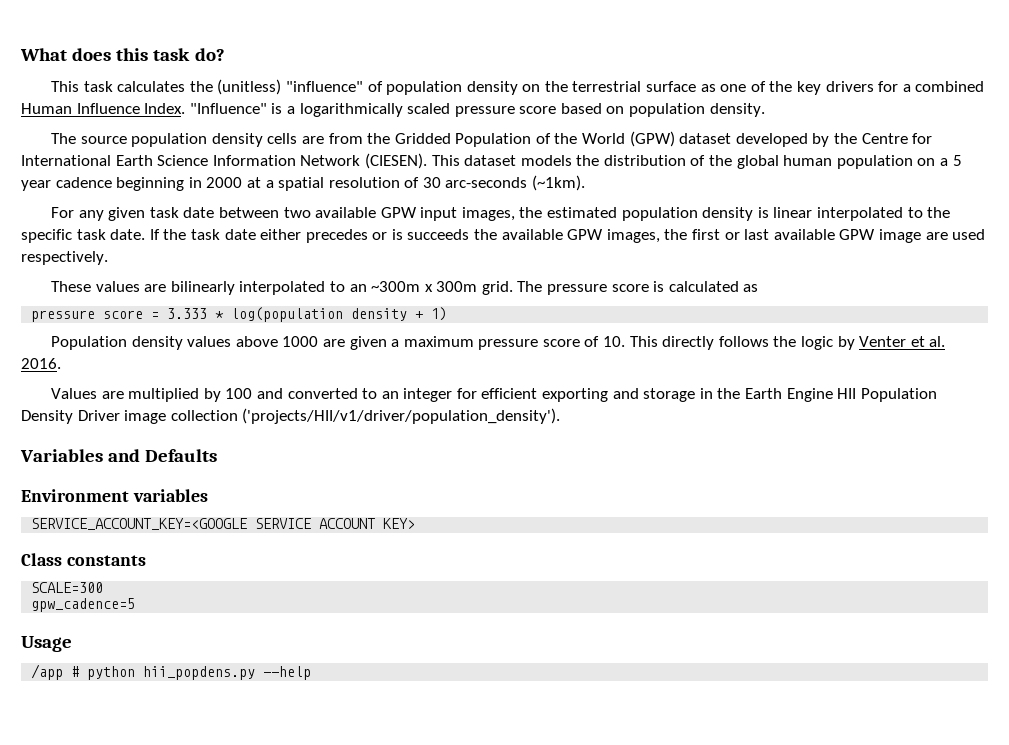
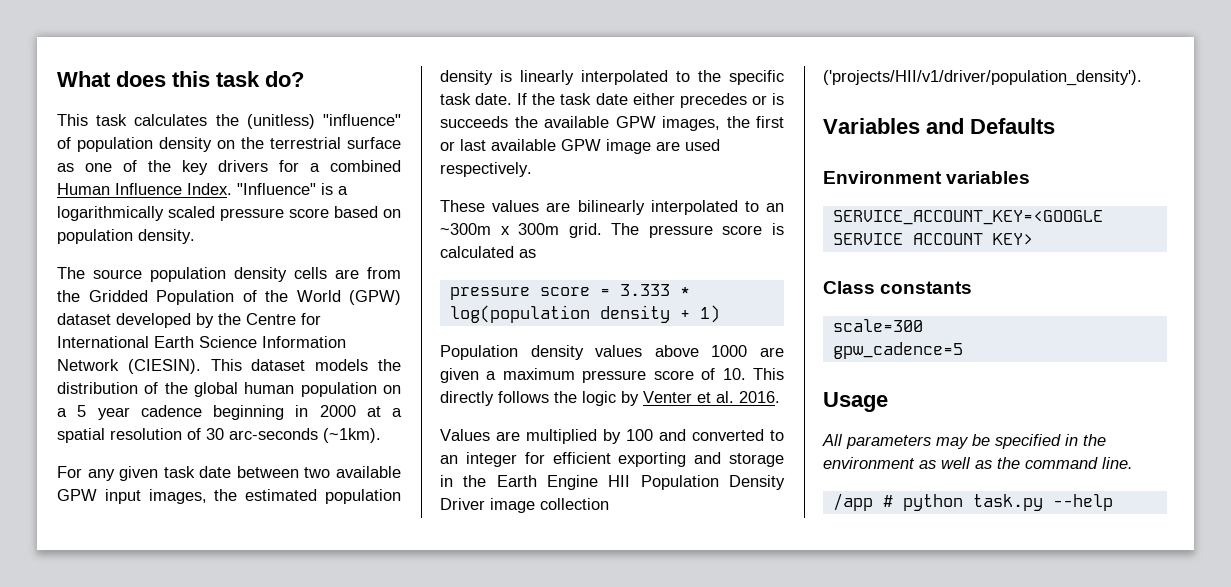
- The source population density cells are from the Gridded Population of the World (GPW) dataset developed by the Centre for International Earth Science Information Network (CIESEN).
+ The source population density cells are from the Gridded Population of the World (GPW) dataset developed by the Centre for International Earth Science Information Network (CIESIN).
- For any given task date between two available GPW input images, the estimated population density is linear interpolated to the specific task date.
+ For any given task date between two available GPW input images, the estimated population density is linearly interpolated to the specific task date.
- SCALE=300
+ scale=300
+ All parameters may be specified in the environment as well as the command line.
- /app # python hii_popdens.py --help
+ /app # python task.py --help

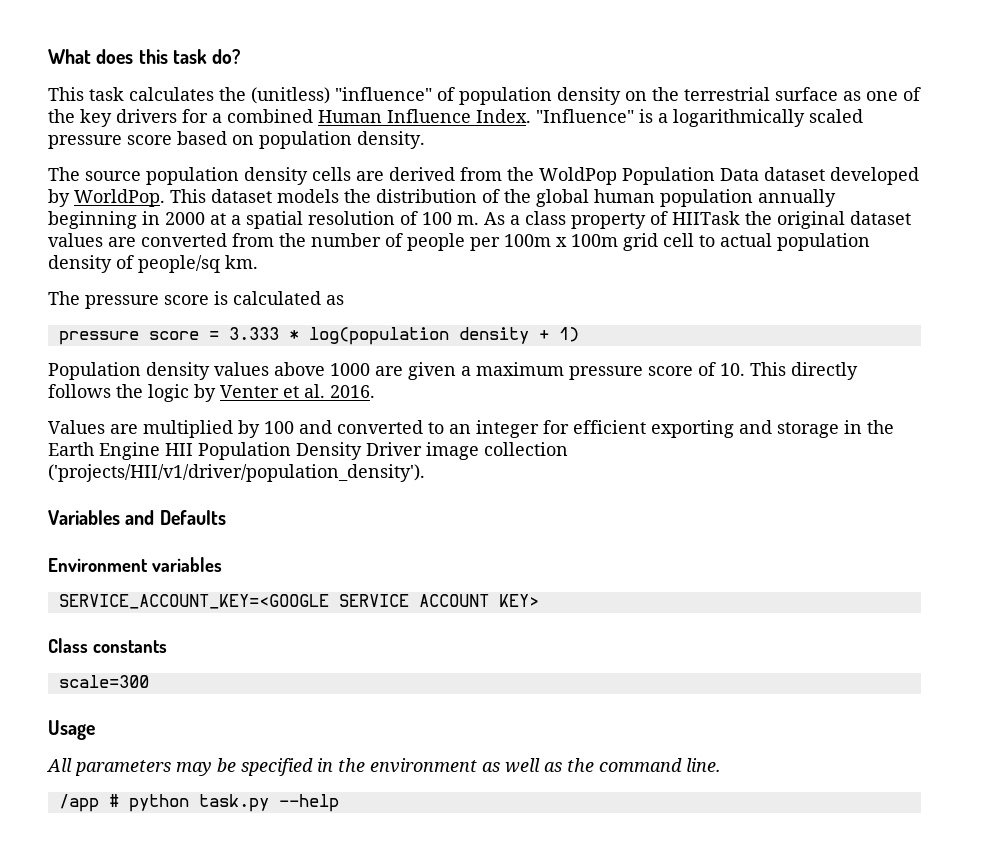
- The source population density cells are from the Gridded Population of the World (GPW) dataset developed by the Centre for International Earth Science Information Network (CIESIN).
+ The source population density cells are derived from the WoldPop Population Data dataset developed by WorldPop.
- This dataset models the distribution of the global human population on a 5 year cadence beginning in 2000 at a spatial resolution of 30 arc-seconds (~1km).
- For any given task date between two available GPW input images, the estimated population density is linearly interpolated to the specific task date. If the task date either precedes or is succeeds the available GPW images, the first or last available GPW image are used respectively.
- These values are bilinearly interpolated to an ~300m x 300m grid. The pressure score is calculated as
+ This dataset models the distribution of the global human population annually beginning in 2000 at a spatial resolution of 100 m. As a class property of HIITask the original dataset values are converted from the number of people per 100m x 100m grid cell to actual population density of people/sq km.
+ The pressure score is calculated as
- gpw_cadence=5

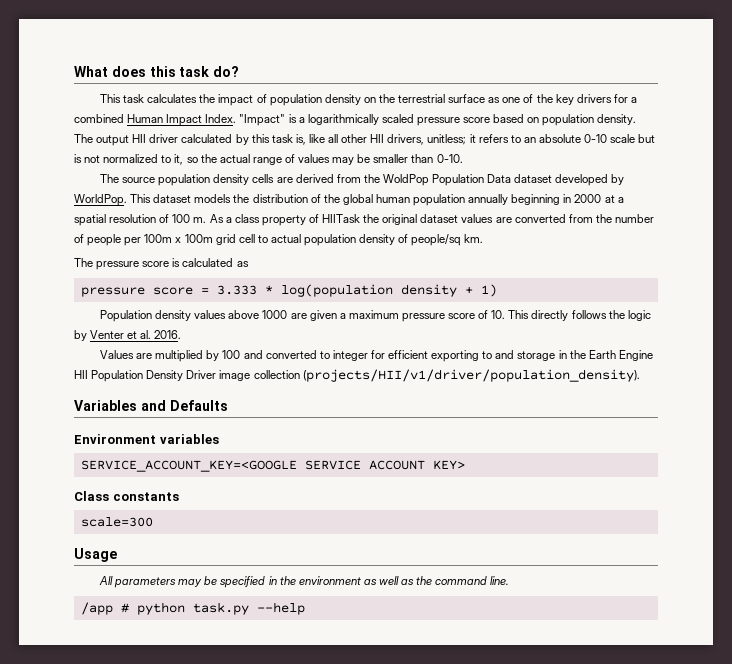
- This task calculates the (unitless) "influence" of population density on the terrestrial surface as one of the key drivers for a combined Human Influence Index. "Influence" is a logarithmically scaled pressure score based on population density.
+ This task calculates the impact of population density on the terrestrial surface as one of the key drivers for a combined Human Impact Index. "Impact" is a logarithmically scaled pressure score based on population density. The output HII driver calculated by this task is, like all other HII drivers, unitless; it refers to an absolute 0-10 scale but is not normalized to it, so the actual range of values may be smaller than 0-10.
- Values are multiplied by 100 and converted to an integer for efficient exporting and storage in the Earth Engine HII Population Density Driver image collection ('projects/HII/v1/driver/population_density').
+ Values are multiplied by 100 and converted to integer for efficient exporting to and storage in the Earth Engine HII Population Density Driver image collection (projects/HII/v1/driver/population_density).

